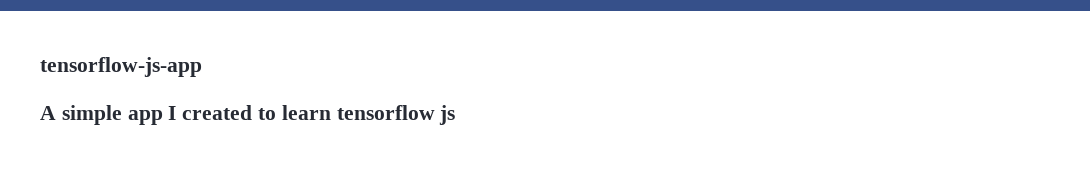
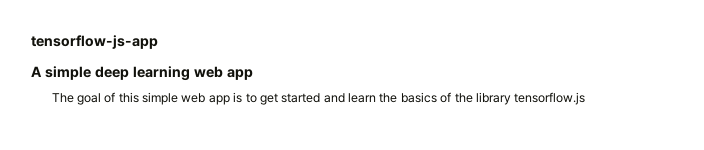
- A simple app I created to learn tensorflow js
+ A simple deep learning web app
+ The goal of this simple web app is to get started and learn the basics of the library tensorflow.js

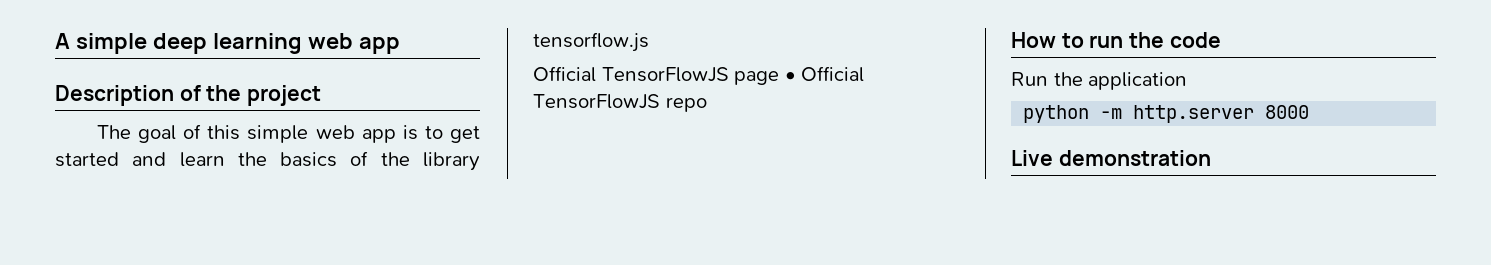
- tensorflow-js-app
+ Description of the project
+ Official TensorFlowJS page • Official TensorFlowJS repo
+ How to run the code
+ Run the application
+ python -m http.server 8000
+ Live demonstration

